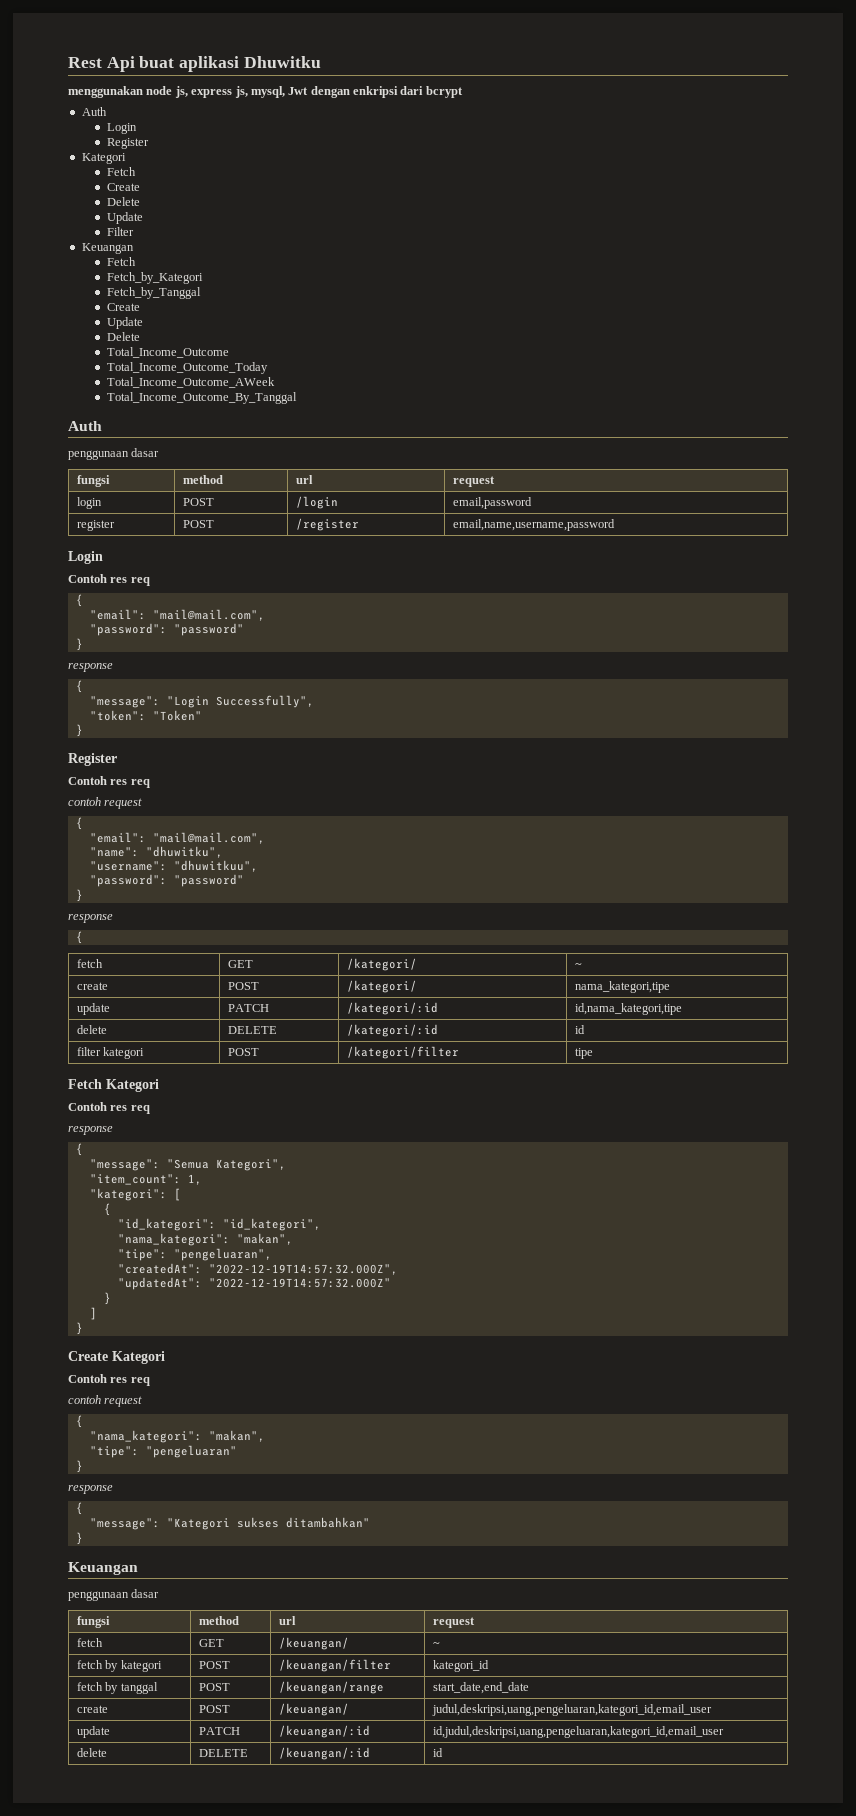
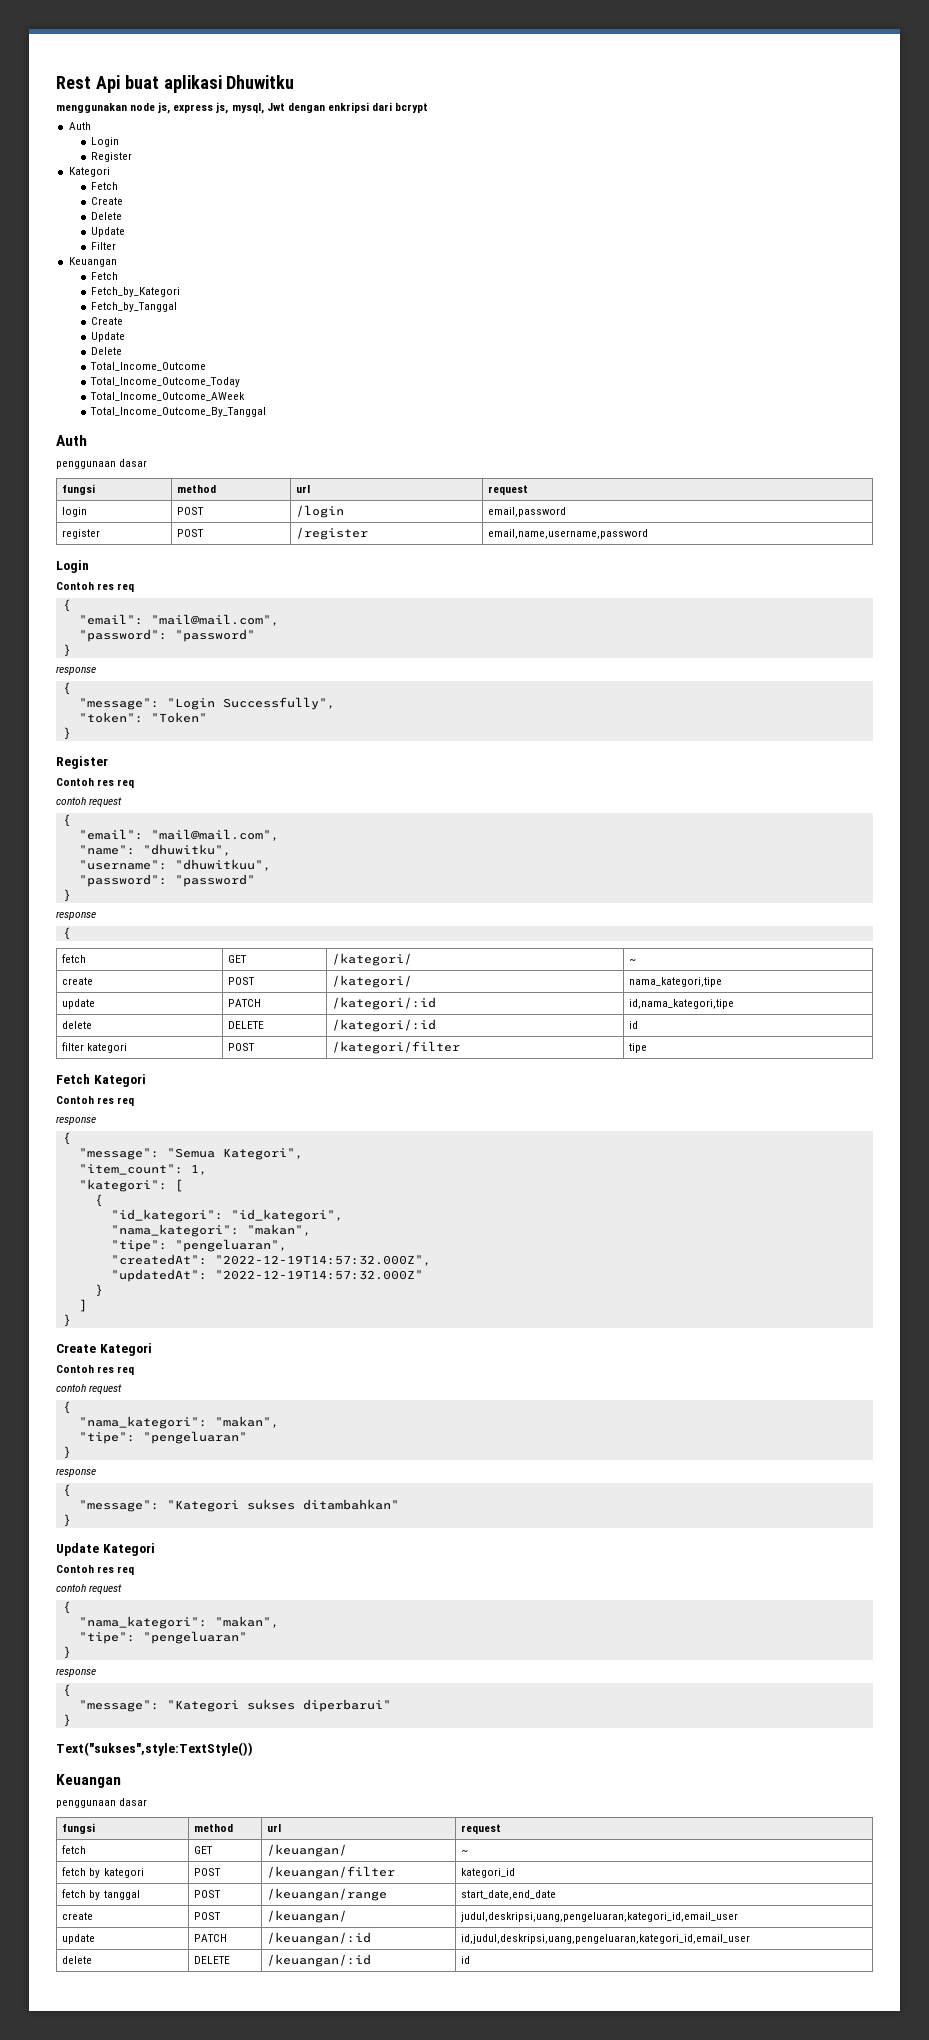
+ Update Kategori
+ Contoh res req
+ contoh request
+ {
+ "nama_kategori": "makan",
+ "tipe": "pengeluaran"
+ }
+ response
+ {
+ "message": "Kategori sukses diperbarui"
+ }
+ Text("sukses",style:TextStyle())

